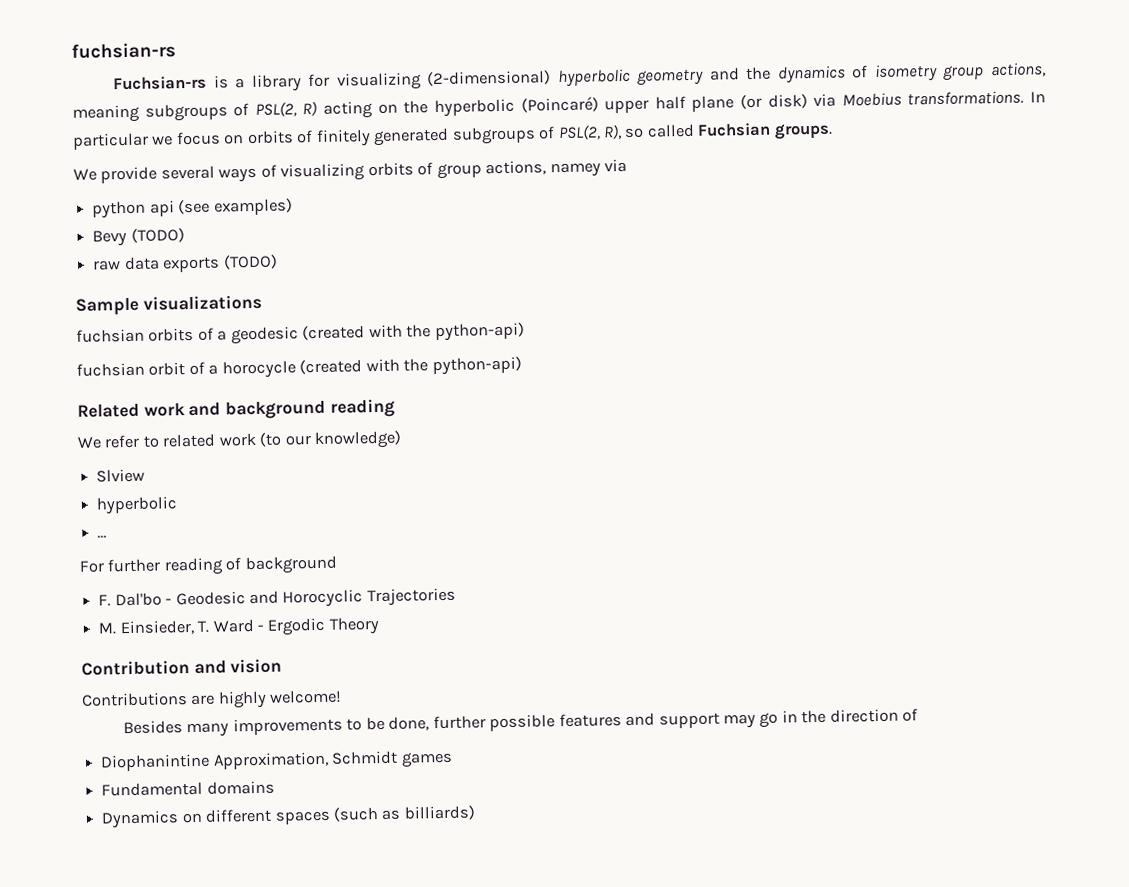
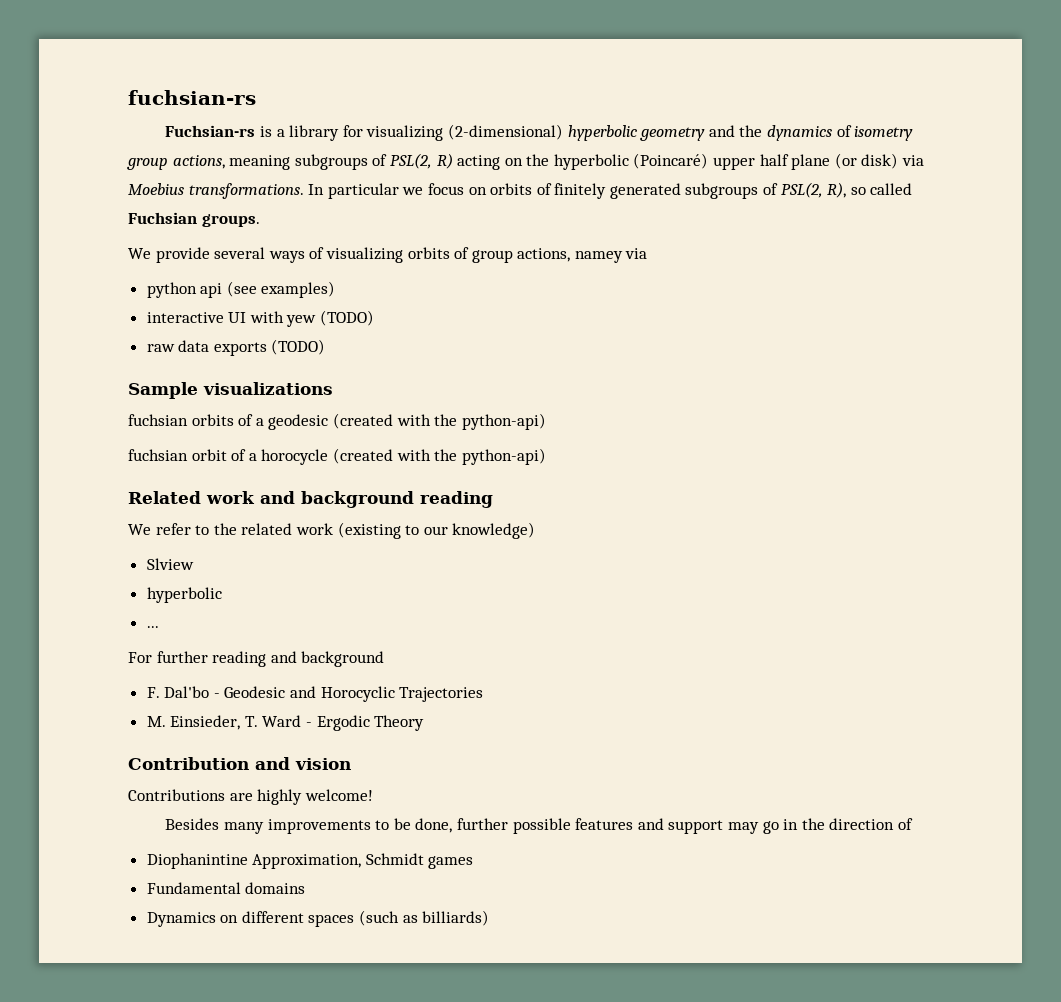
- Bevy (TODO)
+ interactive UI with yew (TODO)
- We refer to related work (to our knowledge)
+ We refer to the related work (existing to our knowledge)
- For further reading of background
+ For further reading and background

